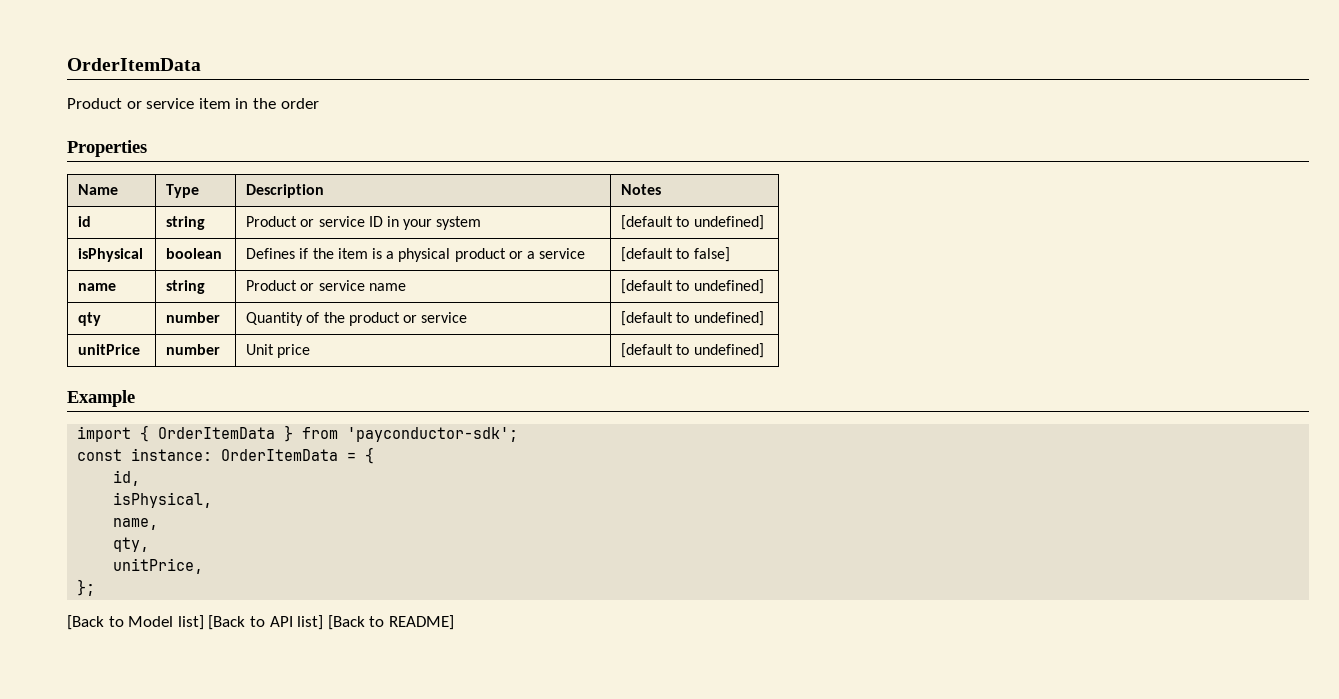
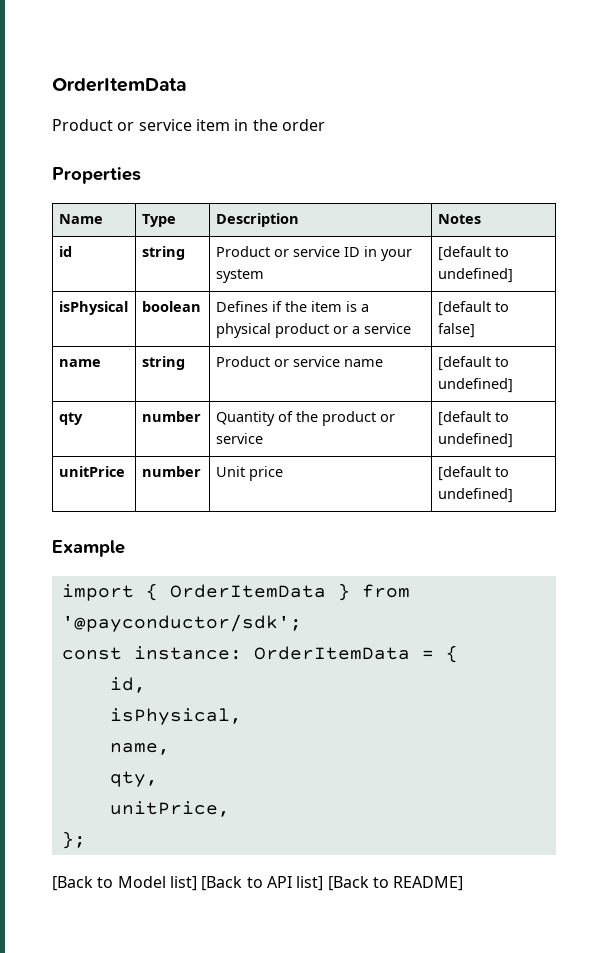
- import { OrderItemData } from 'payconductor-sdk';
+ import { OrderItemData } from '@payconductor/sdk';

